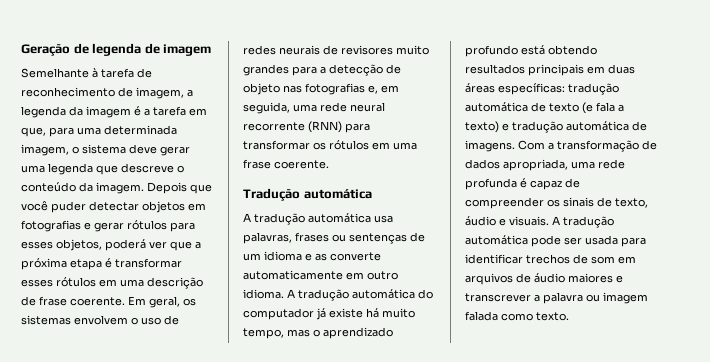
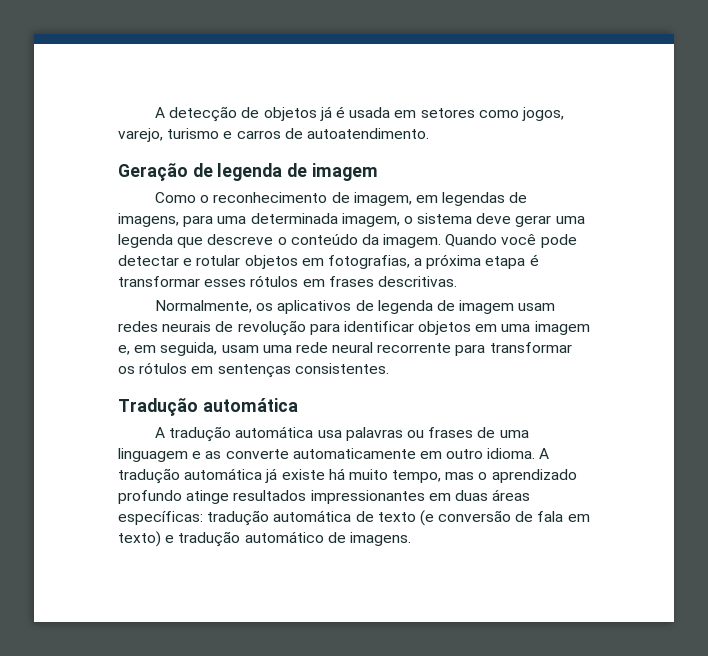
+ A detecção de objetos já é usada em setores como jogos, varejo, turismo e carros de autoatendimento.
- Semelhante à tarefa de reconhecimento de imagem, a legenda da imagem é a tarefa em que, para uma determinada imagem, o sistema deve gerar uma legenda que descreve o conteúdo da imagem.
+ Como o reconhecimento de imagem, em legendas de imagens, para uma determinada imagem, o sistema deve gerar uma legenda que descreve o conteúdo da imagem.
- Depois que você puder detectar objetos em fotografias e gerar rótulos para esses objetos, poderá ver que a próxima etapa é transformar esses rótulos em uma descrição de frase coerente. Em geral, os sistemas envolvem o uso de redes neurais de revisores muito grandes para a detecção de objeto nas fotografias e, em seguida, uma rede neural recorrente (RNN) para transformar os rótulos em uma frase coerente.
+ Quando você pode detectar e rotular objetos em fotografias, a próxima etapa é transformar esses rótulos em frases descritivas.
+ Normalmente, os aplicativos de legenda de imagem usam redes neurais de revolução para identificar objetos em uma imagem e, em seguida, usam uma rede neural recorrente para transformar os rótulos em sentenças consistentes.
- A tradução automática usa palavras, frases ou sentenças de um idioma e as converte automaticamente em outro idioma.
+ A tradução automática usa palavras ou frases de uma linguagem e as converte automaticamente em outro idioma.
- A tradução automática do computador já existe há muito tempo, mas o aprendizado profundo está obtendo resultados principais em duas áreas específicas: tradução automática de texto (e fala a texto) e tradução automática de imagens. Com a transformação de dados apropriada, uma rede profunda é capaz de compreender os sinais de texto, áudio e visuais. A tradução automática pode ser usada para identificar trechos de som em arquivos de áudio maiores e transcrever a palavra ou imagem falada como texto.
+ A tradução automática já existe há muito tempo, mas o aprendizado profundo atinge resultados impressionantes em duas áreas específicas: tradução automática de texto (e conversão de fala em texto) e tradução automático de imagens.

